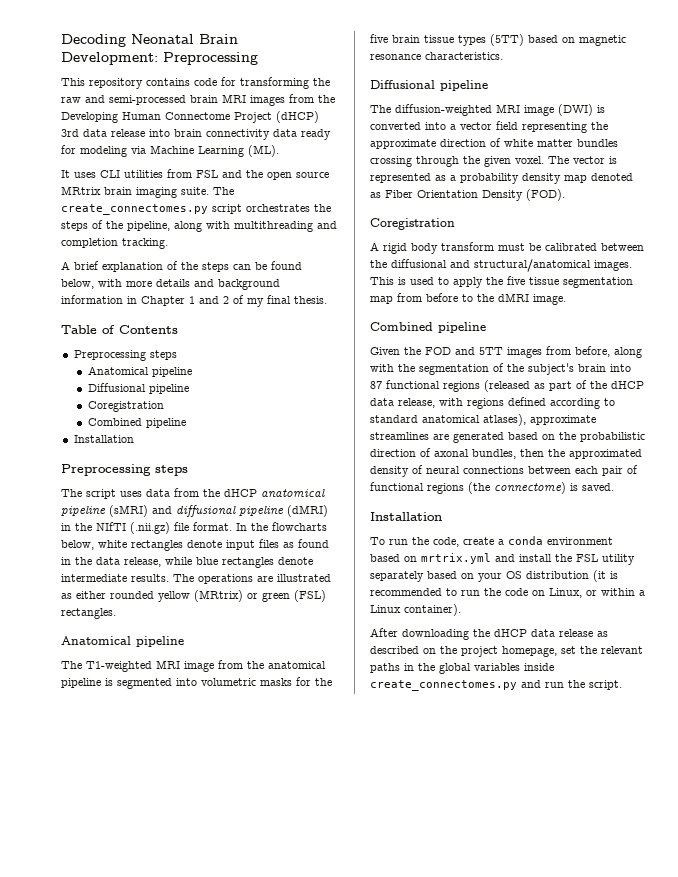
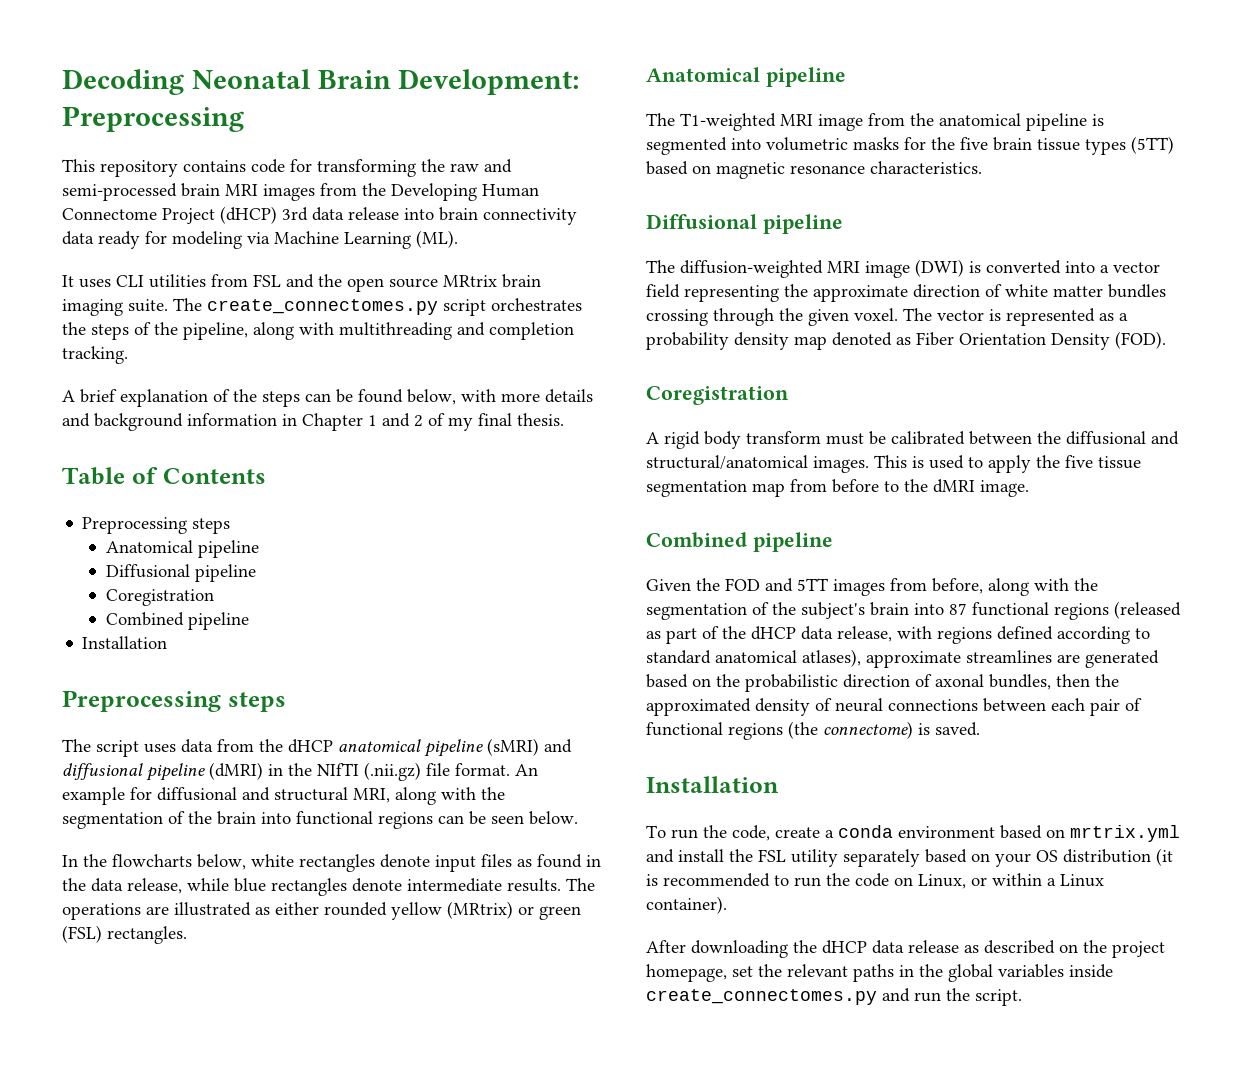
- The script uses data from the dHCP anatomical pipeline (sMRI) and diffusional pipeline (dMRI) in the NIfTI (.nii.gz) file format. In the flowcharts below, white rectangles denote input files as found in the data release, while blue rectangles denote intermediate results.
+ The script uses data from the dHCP anatomical pipeline (sMRI) and diffusional pipeline (dMRI) in the NIfTI (.nii.gz) file format. An example for diffusional and structural MRI, along with the segmentation of the brain into functional regions can be seen below.
+ In the flowcharts below, white rectangles denote input files as found in the data release, while blue rectangles denote intermediate results.

